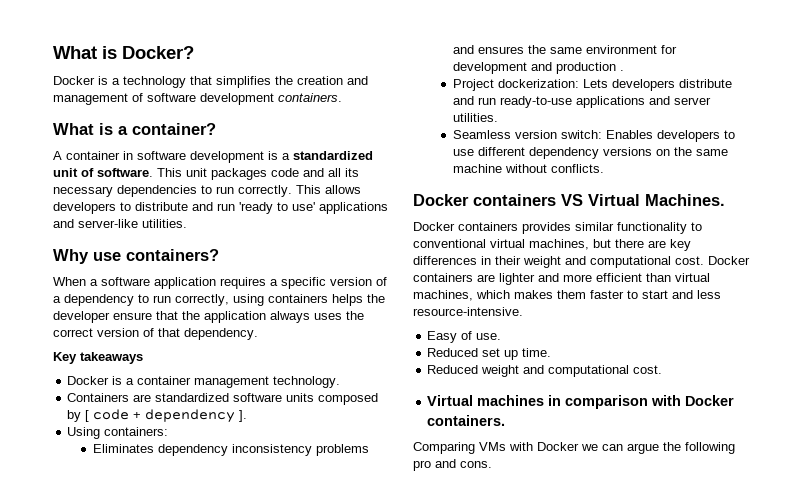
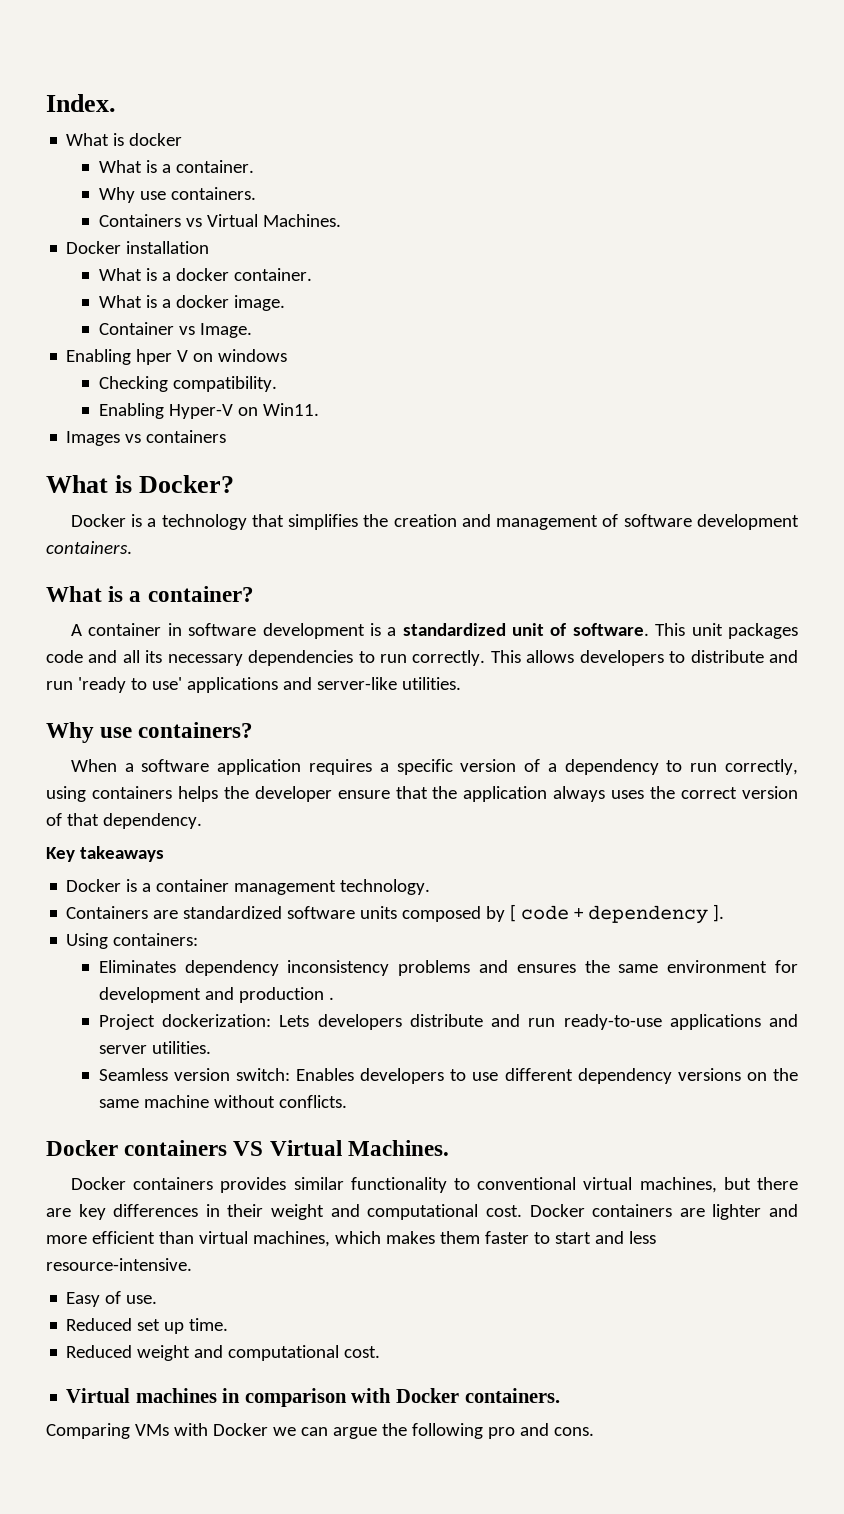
+ Index.
+ What is docker
+ What is a container.
+ Why use containers.
+ Containers vs Virtual Machines.
+ Docker installation
+ What is a docker container.
+ What is a docker image.
+ Container vs Image.
+ Enabling hper V on windows
+ Checking compatibility.
+ Enabling Hyper-V on Win11.
+ Images vs containers

